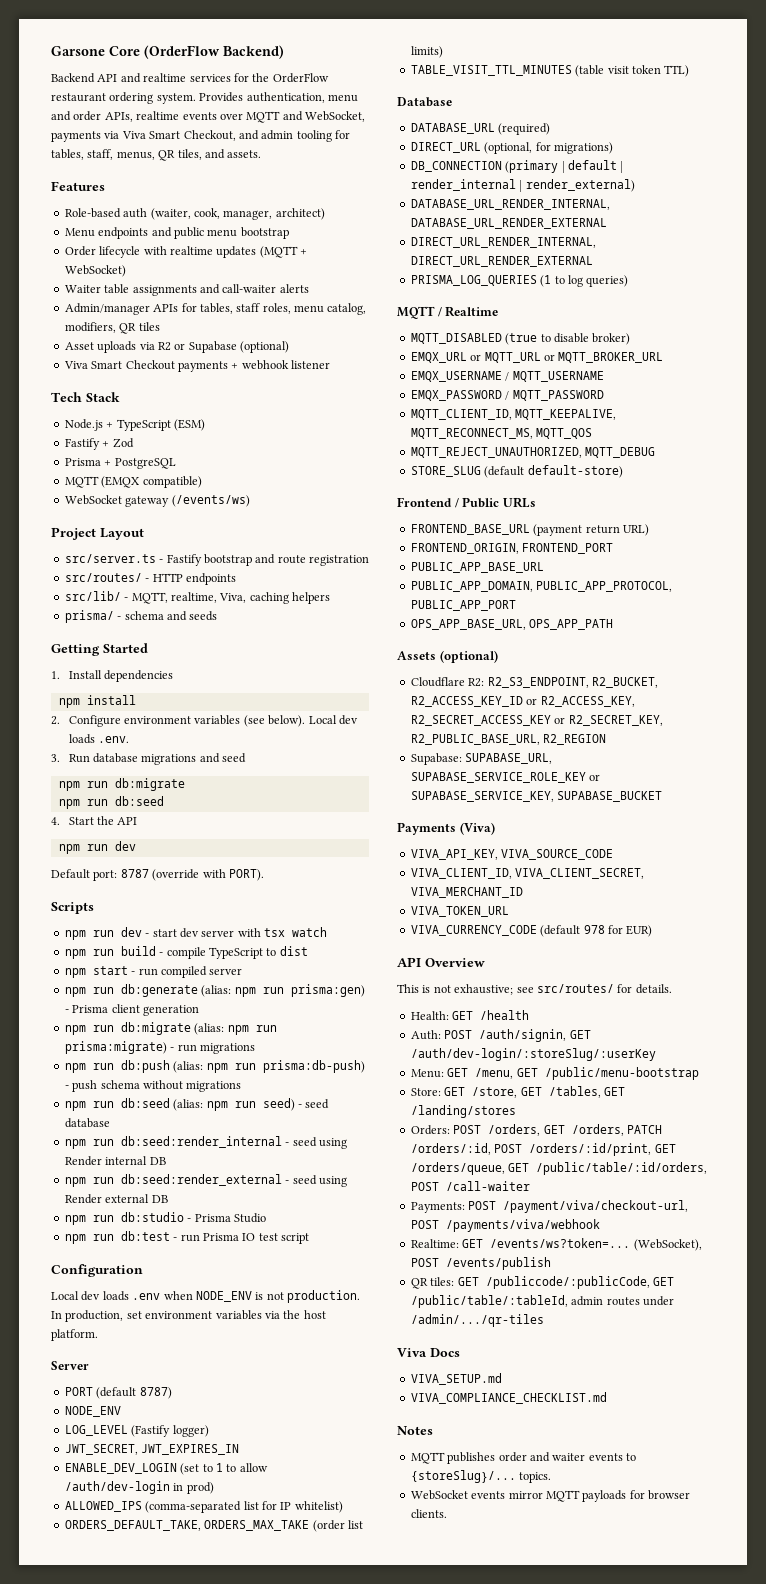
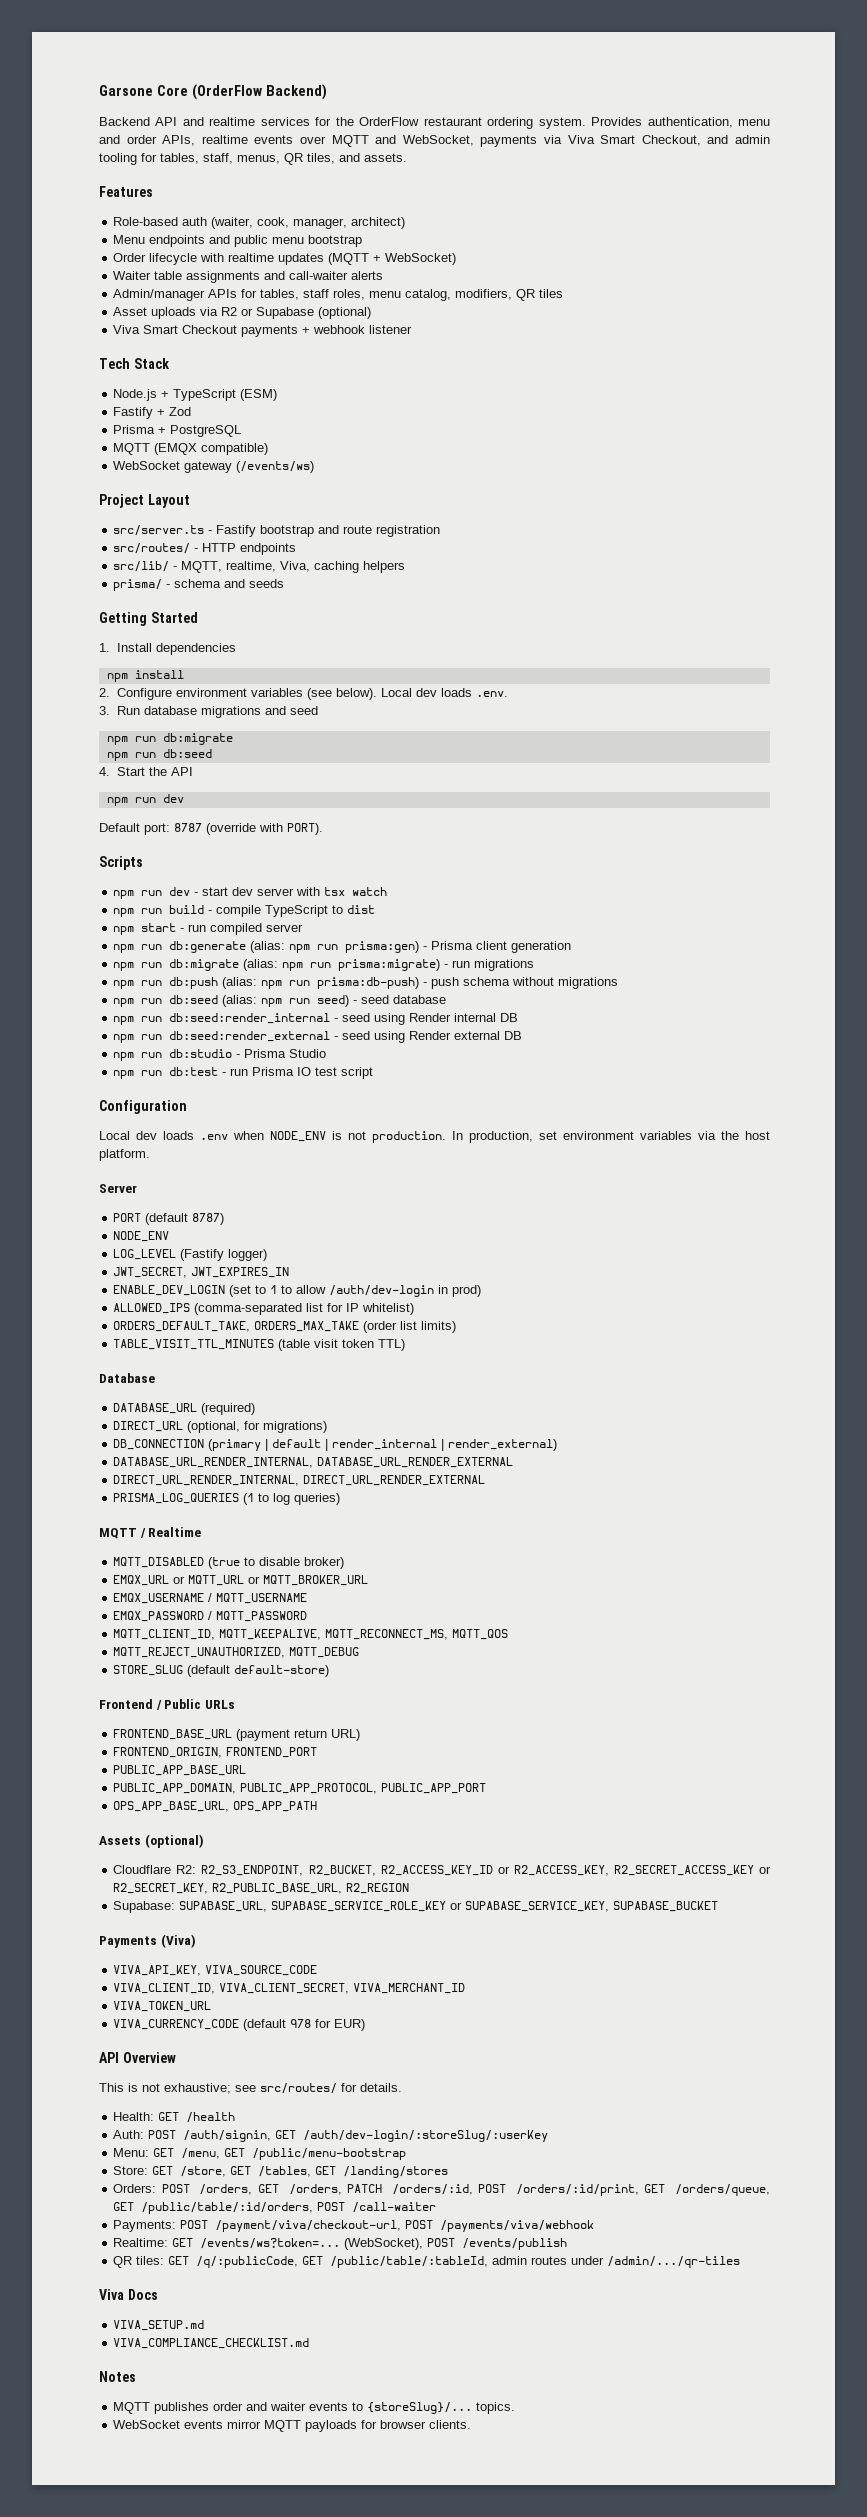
- QR tiles: GET /publiccode/:publicCode, GET /public/table/:tableId, admin routes under /admin/.../qr-tiles
+ QR tiles: GET /q/:publicCode, GET /public/table/:tableId, admin routes under /admin/.../qr-tiles

